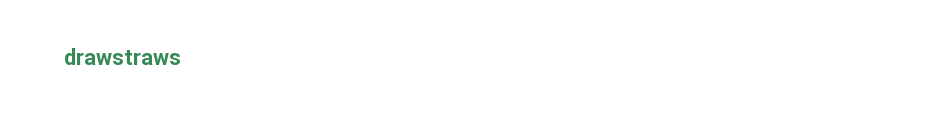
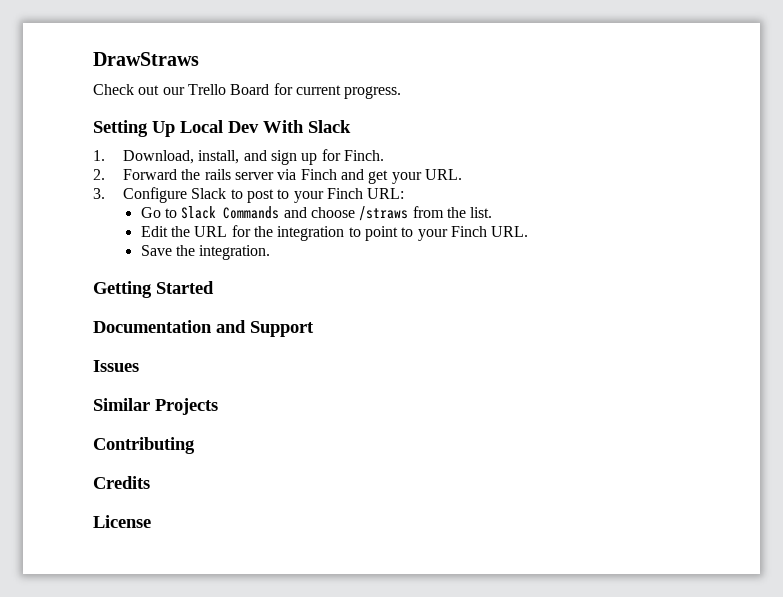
- drawstraws
+ DrawStraws
+ Check out our Trello Board for current progress.
+ Setting Up Local Dev With Slack
+ 1. Download, install, and sign up for Finch.
+ 2. Forward the rails server via Finch and get your URL.
+ 3. Configure Slack to post to your Finch URL:
+ Go to Slack Commands and choose /straws from the list.
+ Edit the URL for the integration to point to your Finch URL.
+ Save the integration.
+ Getting Started
+ Documentation and Support
+ Issues
+ Similar Projects
+ Contributing
+ Credits
+ License

